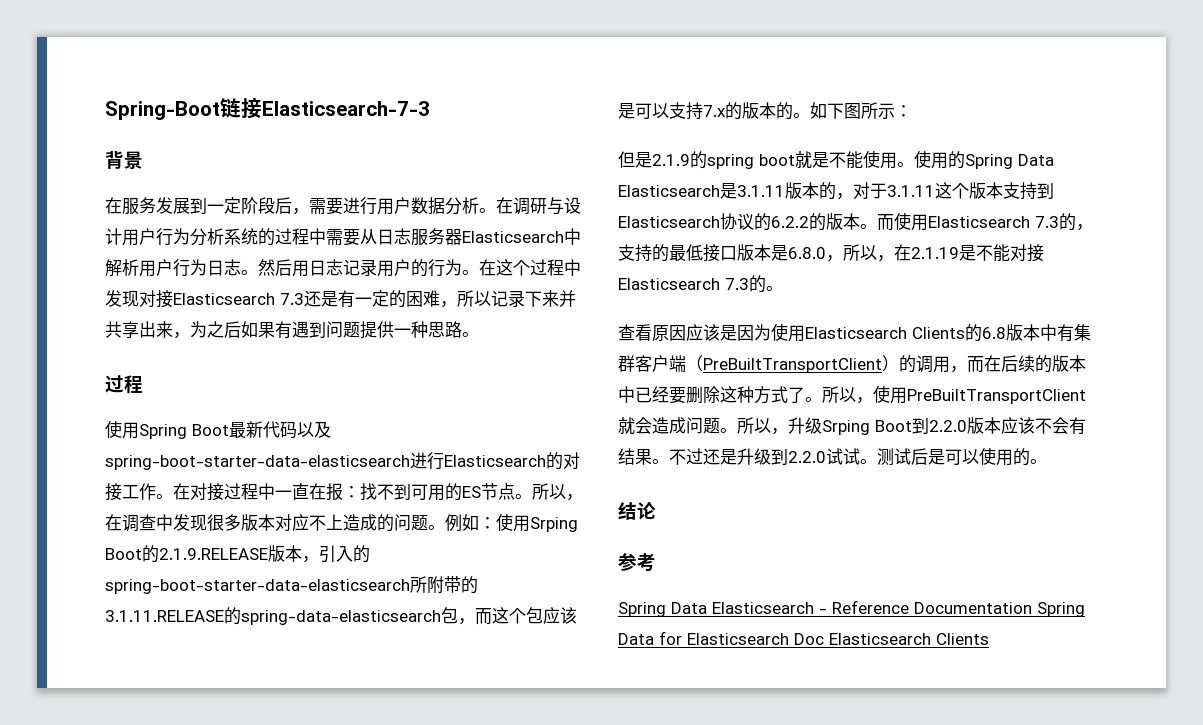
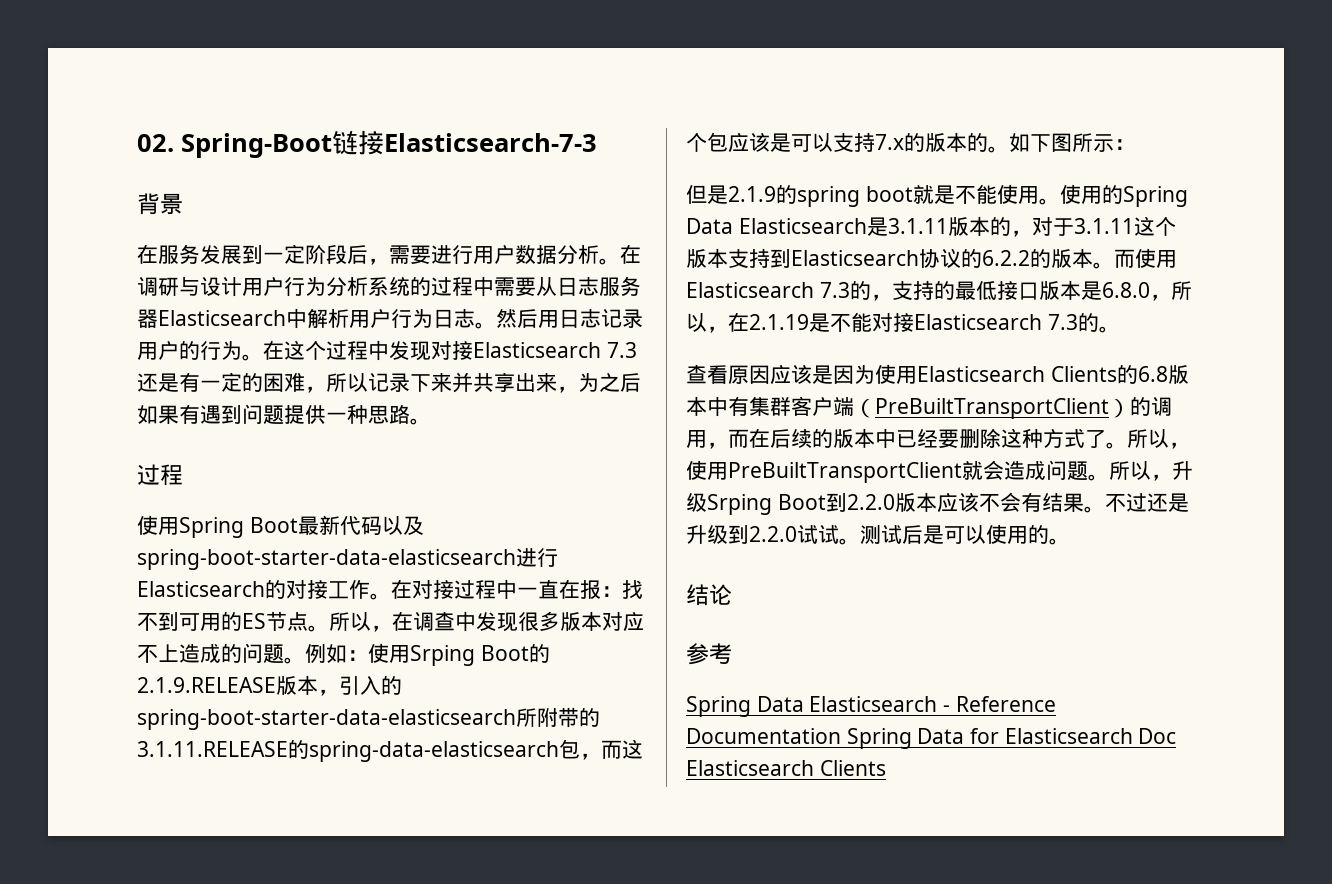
- Spring-Boot链接Elasticsearch-7-3
+ 02. Spring-Boot链接Elasticsearch-7-3

